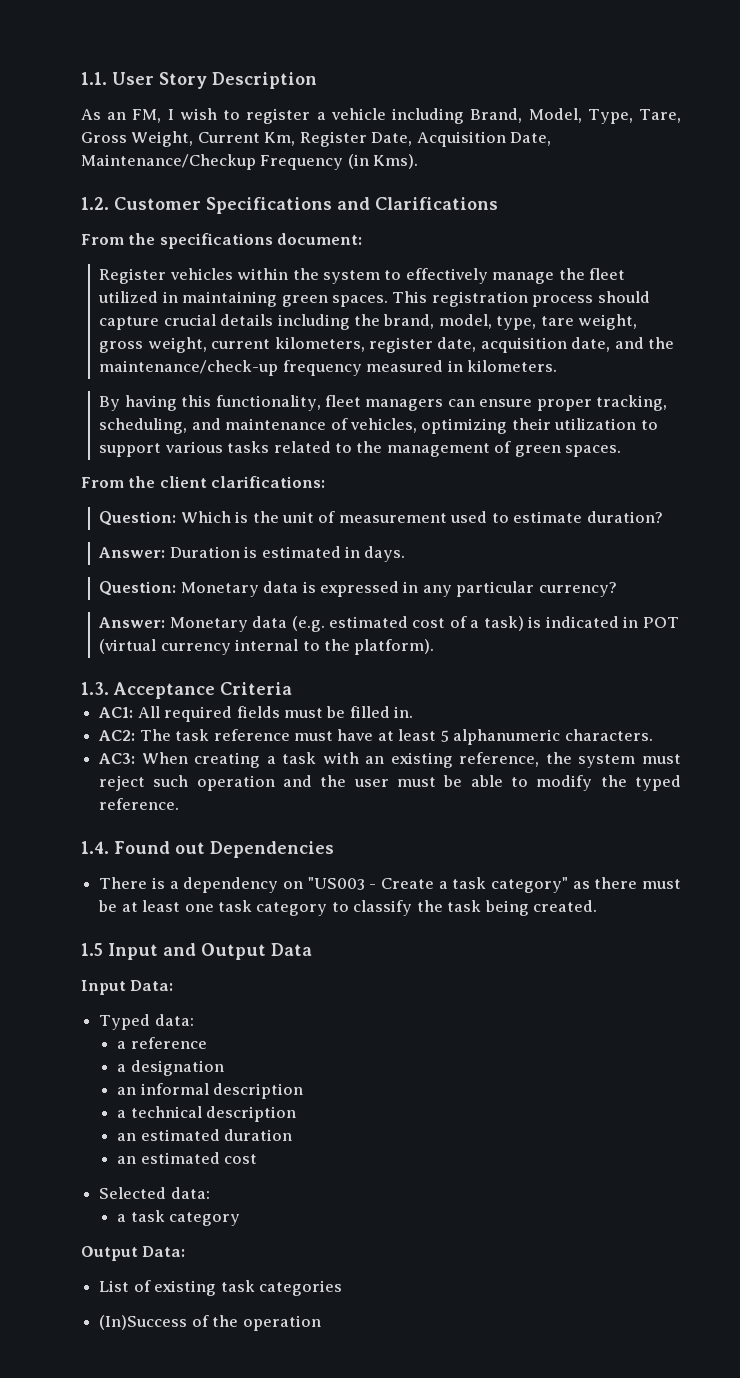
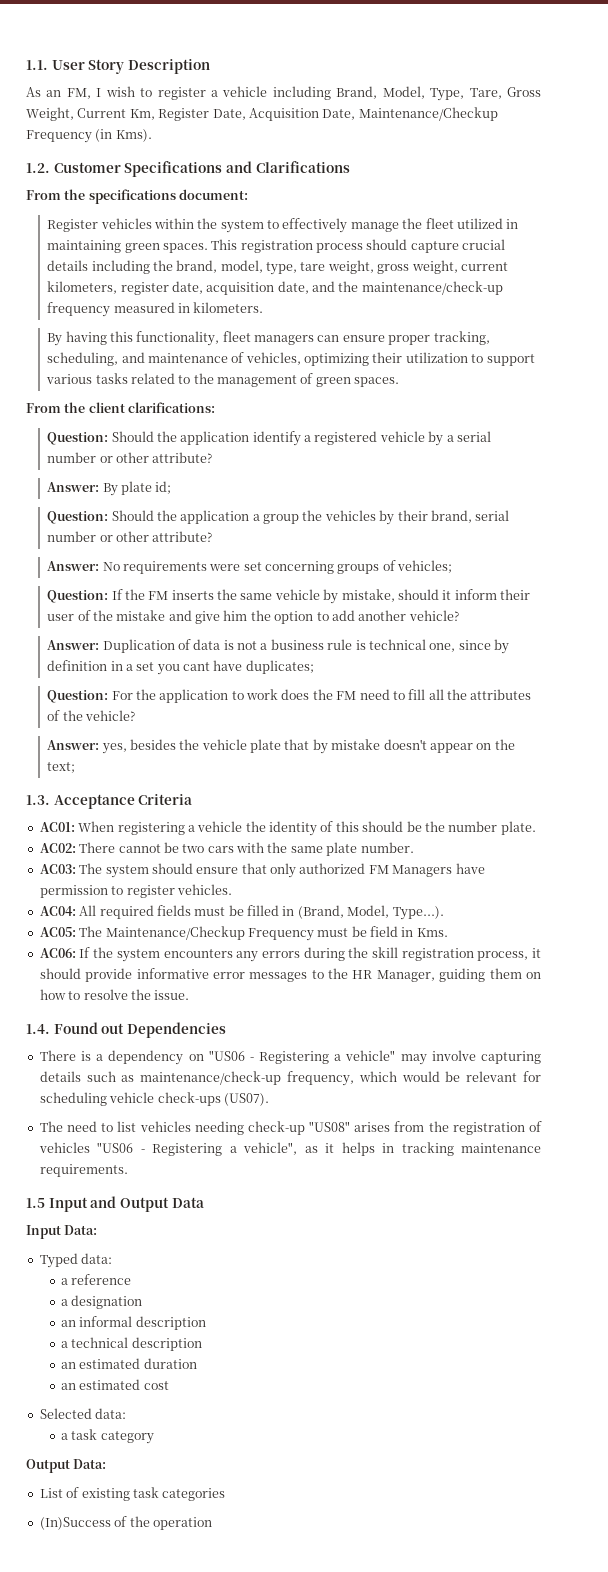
- Question: Which is the unit of measurement used to estimate duration?
- Answer: Duration is estimated in days.
- Question: Monetary data is expressed in any particular currency?
- Answer: Monetary data (e.g. estimated cost of a task) is indicated in POT (virtual currency internal to the platform).
+ Question: Should the application identify a registered vehicle by a serial number or other attribute?
+ Answer: By plate id;
+ Question: Should the application a group the vehicles by their brand, serial number or other attribute?
+ Answer: No requirements were set concerning groups of vehicles;
+ Question: If the FM inserts the same vehicle by mistake, should it inform their user of the mistake and give him the option to add another vehicle?
+ Answer: Duplication of data is not a business rule is technical one, since by definition in a set you cant have duplicates;
+ Question: For the application to work does the FM need to fill all the attributes of the vehicle?
+ Answer: yes, besides the vehicle plate that by mistake doesn't appear on the text;
  1.3. Acceptance Criteria
- AC1: All required fields must be filled in.
- AC2: The task reference must have at least 5 alphanumeric characters.
- AC3: When creating a task with an existing reference, the system must reject such operation and the user must be able to modify the typed reference.
+ AC01: When registering a vehicle the identity of this should be the number plate.
+ AC02: There cannot be two cars with the same plate number.
+ AC03: The system should ensure that only authorized FM Managers have permission to register vehicles.
+ AC04: All required fields must be filled in (Brand, Model, Type...).
+ AC05: The Maintenance/Checkup Frequency must be field in Kms.
+ AC06: If the system encounters any errors during the skill registration process, it should provide informative error messages to the HR Manager, guiding them on how to resolve the issue.
- There is a dependency on "US003 - Create a task category" as there must be at least one task category to classify the task being created.
+ There is a dependency on "US06 - Registering a vehicle" may involve capturing details such as maintenance/check-up frequency, which would be relevant for scheduling vehicle check-ups (US07).
+ The need to list vehicles needing check-up "US08" arises from the registration of vehicles "US06 - Registering a vehicle", as it helps in tracking maintenance requirements.

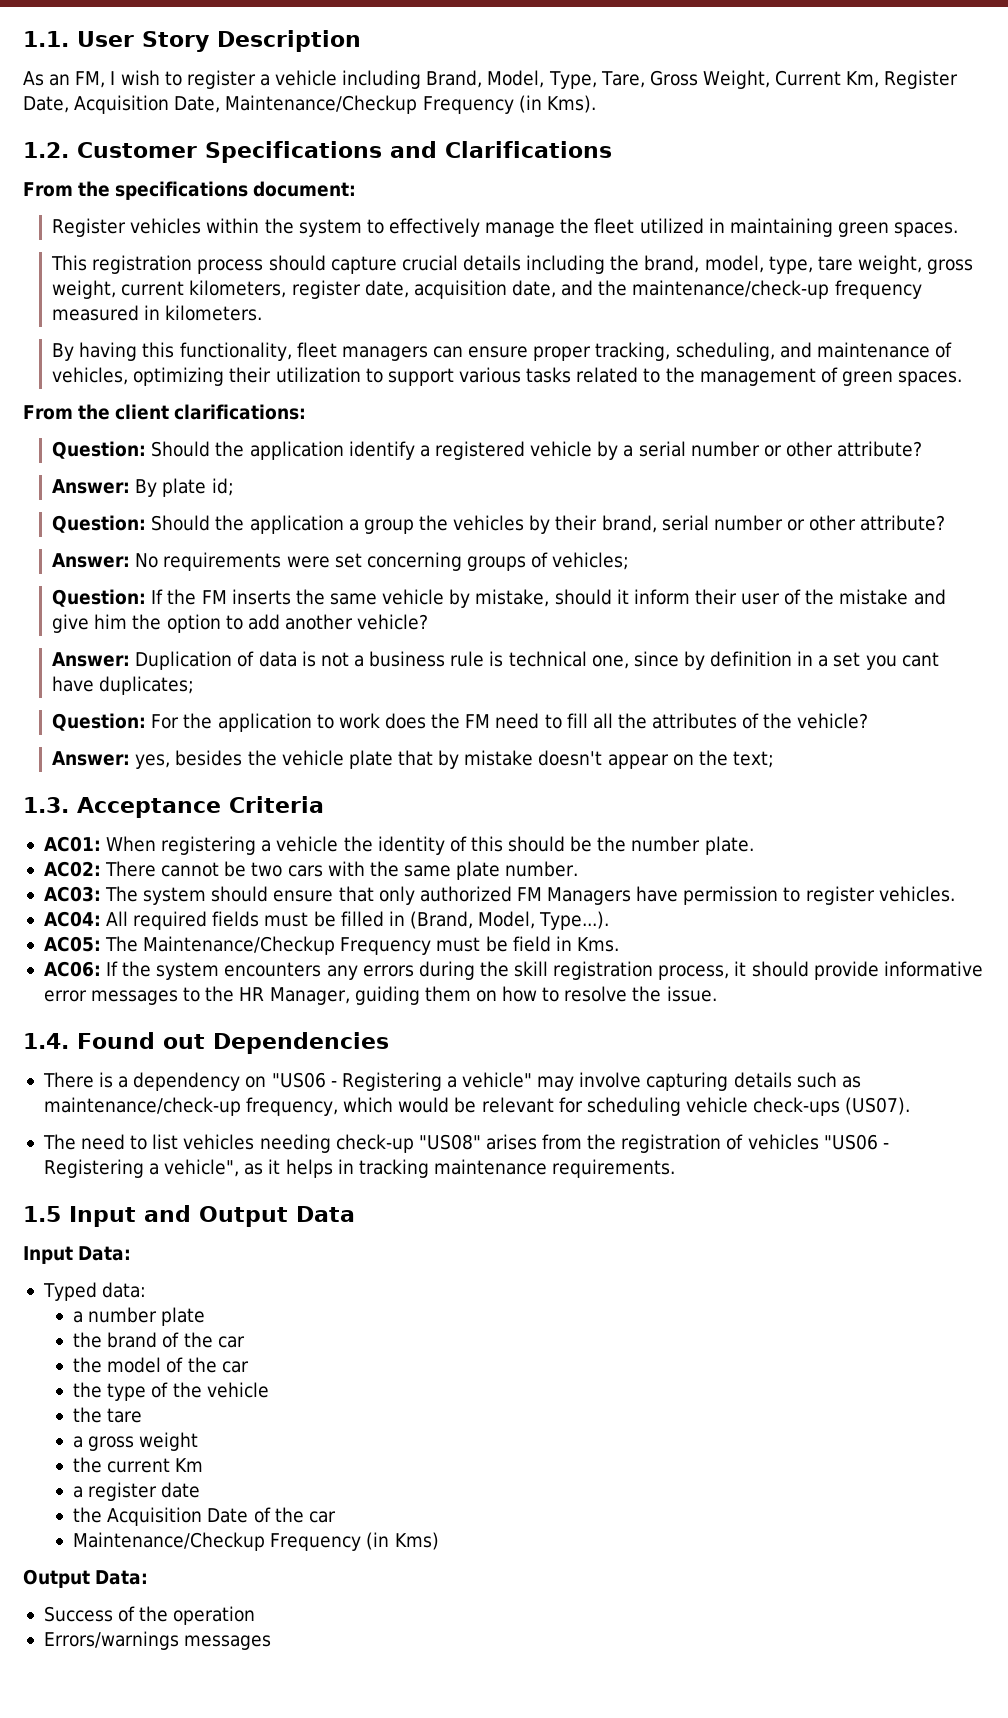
- Register vehicles within the system to effectively manage the fleet utilized in maintaining green spaces. This registration process should capture crucial details including the brand, model, type, tare weight, gross weight, current kilometers, register date, acquisition date, and the maintenance/check-up frequency measured in kilometers.
+ Register vehicles within the system to effectively manage the fleet utilized in maintaining green spaces.
+ This registration process should capture crucial details including the brand, model, type, tare weight, gross weight, current kilometers, register date, acquisition date, and the maintenance/check-up frequency measured in kilometers.
- a reference
- a designation
- an informal description
- a technical description
- an estimated duration
- an estimated cost
- Selected data:
- a task category
+ a number plate
+ the brand of the car
+ the model of the car
+ the type of the vehicle
+ the tare
+ a gross weight
+ the current Km
+ a register date
+ the Acquisition Date of the car
+ Maintenance/Checkup Frequency (in Kms)
  Output Data:
- List of existing task categories
- (In)Success of the operation
+ Success of the operation
+ Errors/warnings messages

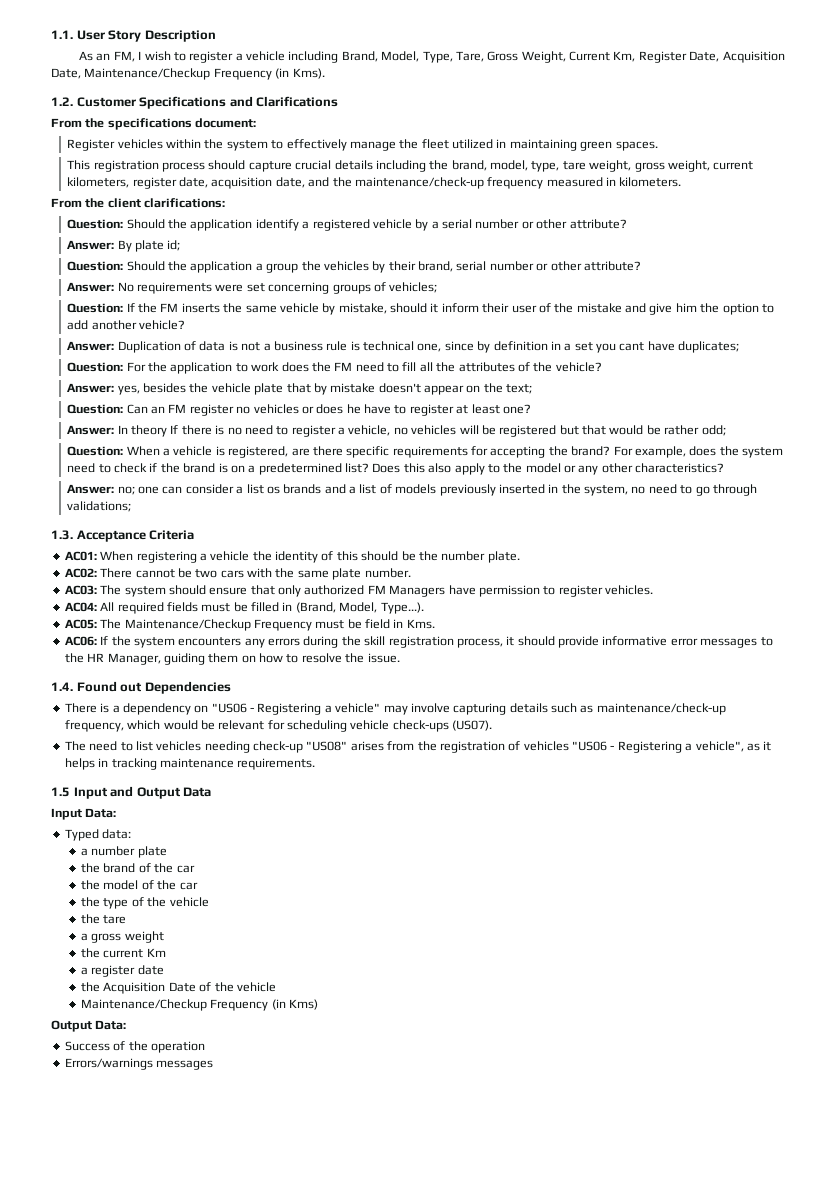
- By having this functionality, fleet managers can ensure proper tracking, scheduling, and maintenance of vehicles, optimizing their utilization to support various tasks related to the management of green spaces.
+ Question: Can an FM register no vehicles or does he have to register at least one?
+ Answer: In theory If there is no need to register a vehicle, no vehicles will be registered but that would be rather odd;
+ Question: When a vehicle is registered, are there specific requirements for accepting the brand? For example, does the system need to check if the brand is on a predetermined list? Does this also apply to the model or any other characteristics?
+ Answer: no; one can consider a list os brands and a list of models previously inserted in the system, no need to go through validations;
- the Acquisition Date of the car
+ the Acquisition Date of the vehicle

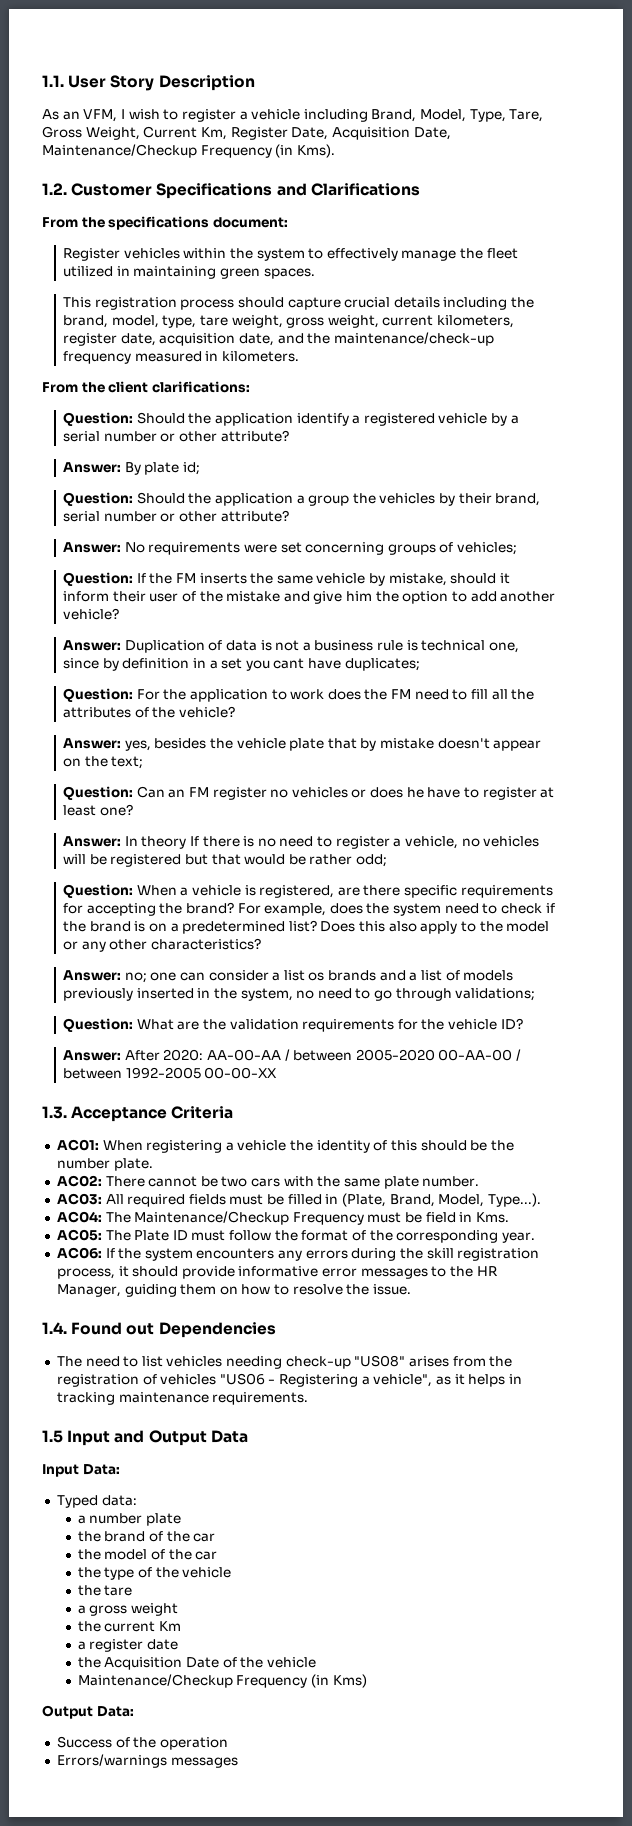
- As an FM, I wish to register a vehicle including Brand, Model, Type, Tare, Gross Weight, Current Km, Register Date, Acquisition Date, Maintenance/Checkup Frequency (in Kms).
+ As an VFM, I wish to register a vehicle including Brand, Model, Type, Tare, Gross Weight, Current Km, Register Date, Acquisition Date, Maintenance/Checkup Frequency (in Kms).
+ Question: What are the validation requirements for the vehicle ID?
+ Answer: After 2020: AA-00-AA / between 2005-2020 00-AA-00 / between 1992-2005 00-00-XX
- AC03: The system should ensure that only authorized FM Managers have permission to register vehicles.
- AC04: All required fields must be filled in (Brand, Model, Type...).
+ AC03: All required fields must be filled in (Plate, Brand, Model, Type...).
- AC05: The Maintenance/Checkup Frequency must be field in Kms.
+ AC04: The Maintenance/Checkup Frequency must be field in Kms.
+ AC05: The Plate ID must follow the format of the corresponding year.
- There is a dependency on "US06 - Registering a vehicle" may involve capturing details such as maintenance/check-up frequency, which would be relevant for scheduling vehicle check-ups (US07).

